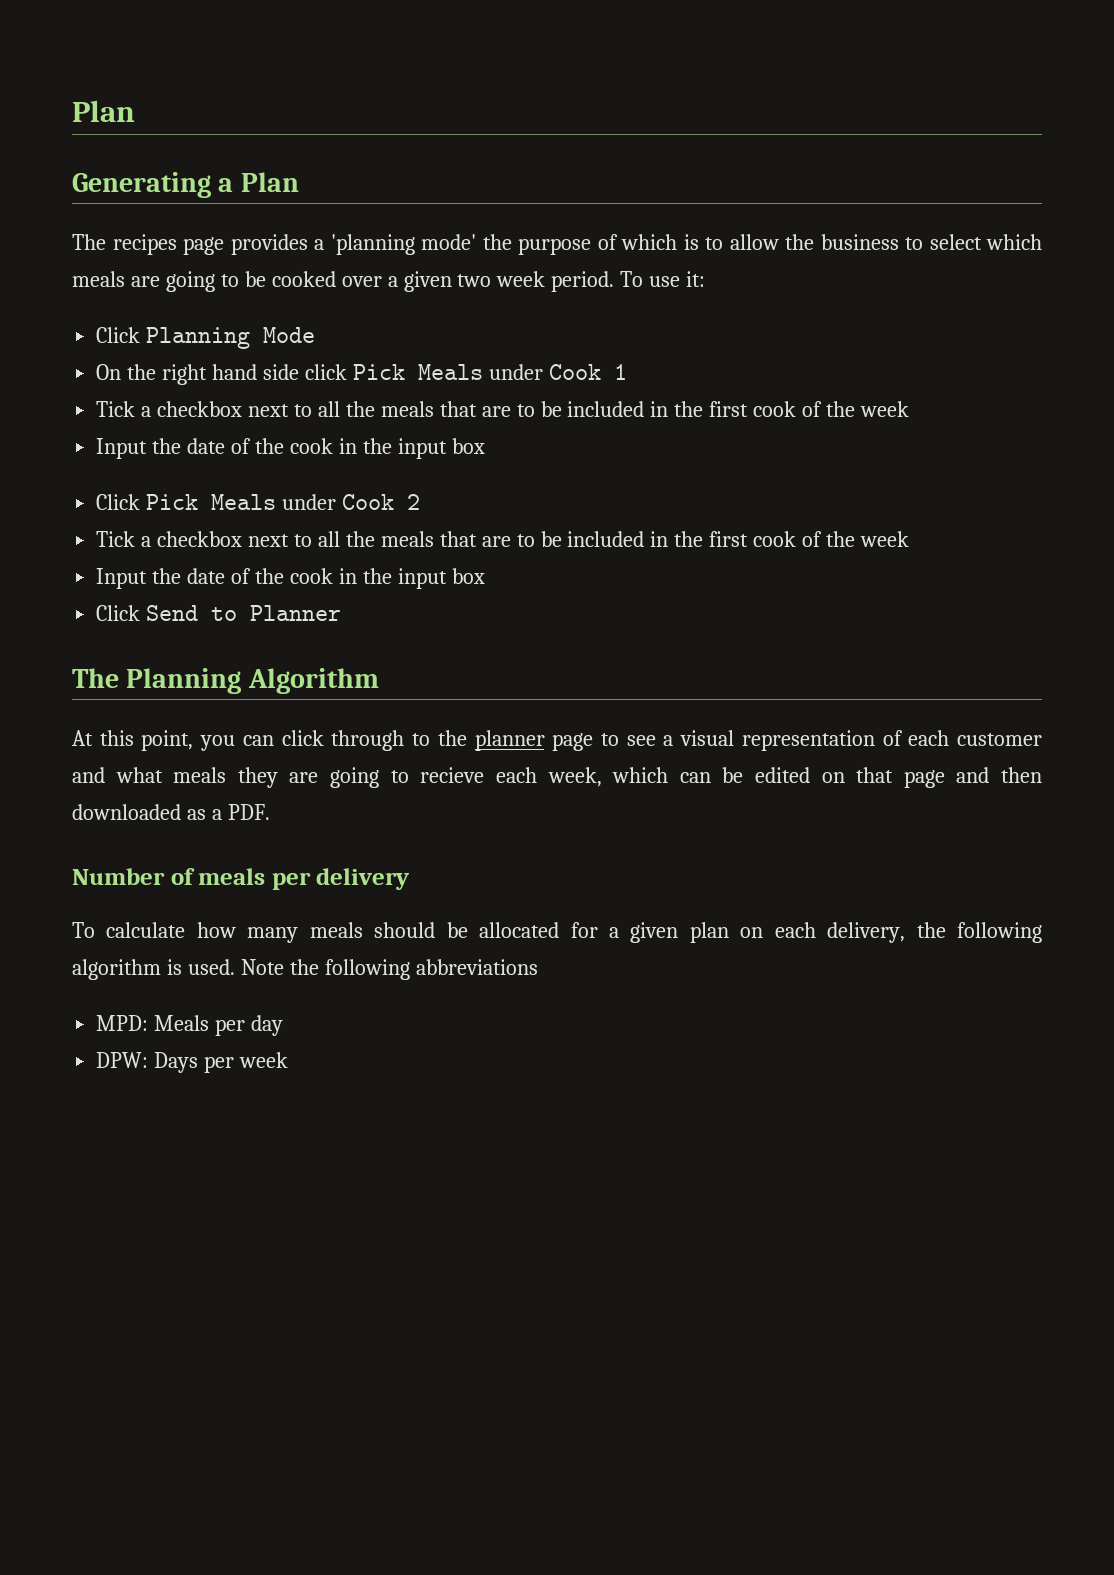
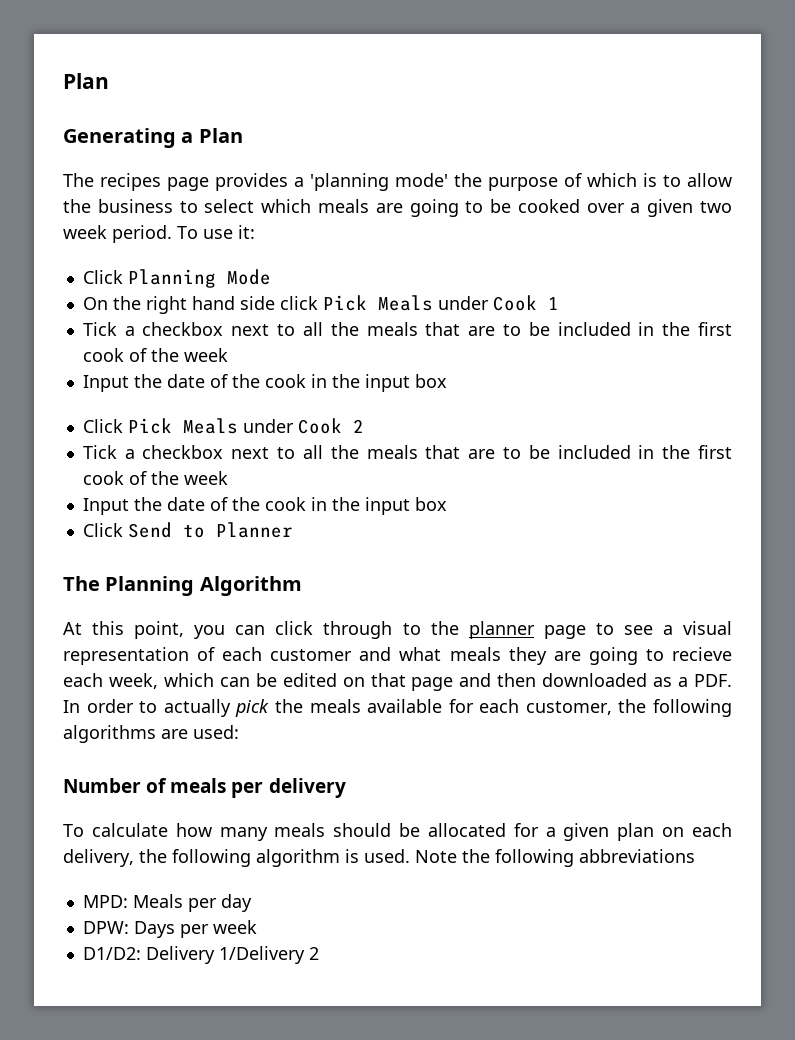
- At this point, you can click through to the planner page to see a visual representation of each customer and what meals they are going to recieve each week, which can be edited on that page and then downloaded as a PDF.
+ At this point, you can click through to the planner page to see a visual representation of each customer and what meals they are going to recieve each week, which can be edited on that page and then downloaded as a PDF. In order to actually pick the meals available for each customer, the following algorithms are used:
+ D1/D2: Delivery 1/Delivery 2

